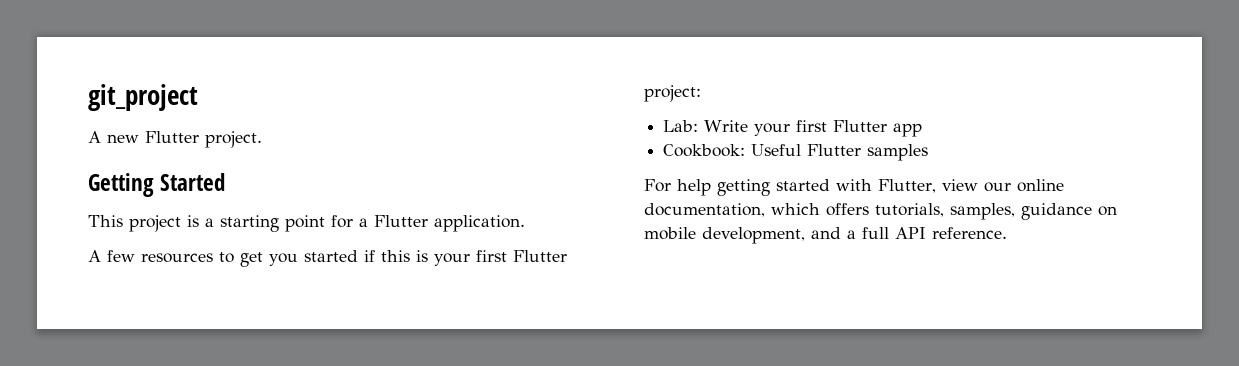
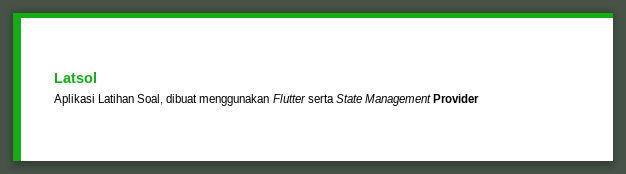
- git_project
- A new Flutter project.
- Getting Started
- This project is a starting point for a Flutter application.
- A few resources to get you started if this is your first Flutter project:
- Lab: Write your first Flutter app
- Cookbook: Useful Flutter samples
- For help getting started with Flutter, view our online documentation, which offers tutorials, samples, guidance on mobile development, and a full API reference.
+ Latsol
+ Aplikasi Latihan Soal, dibuat menggunakan Flutter serta State Management Provider

